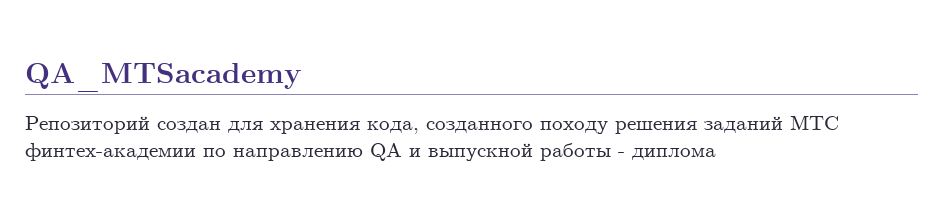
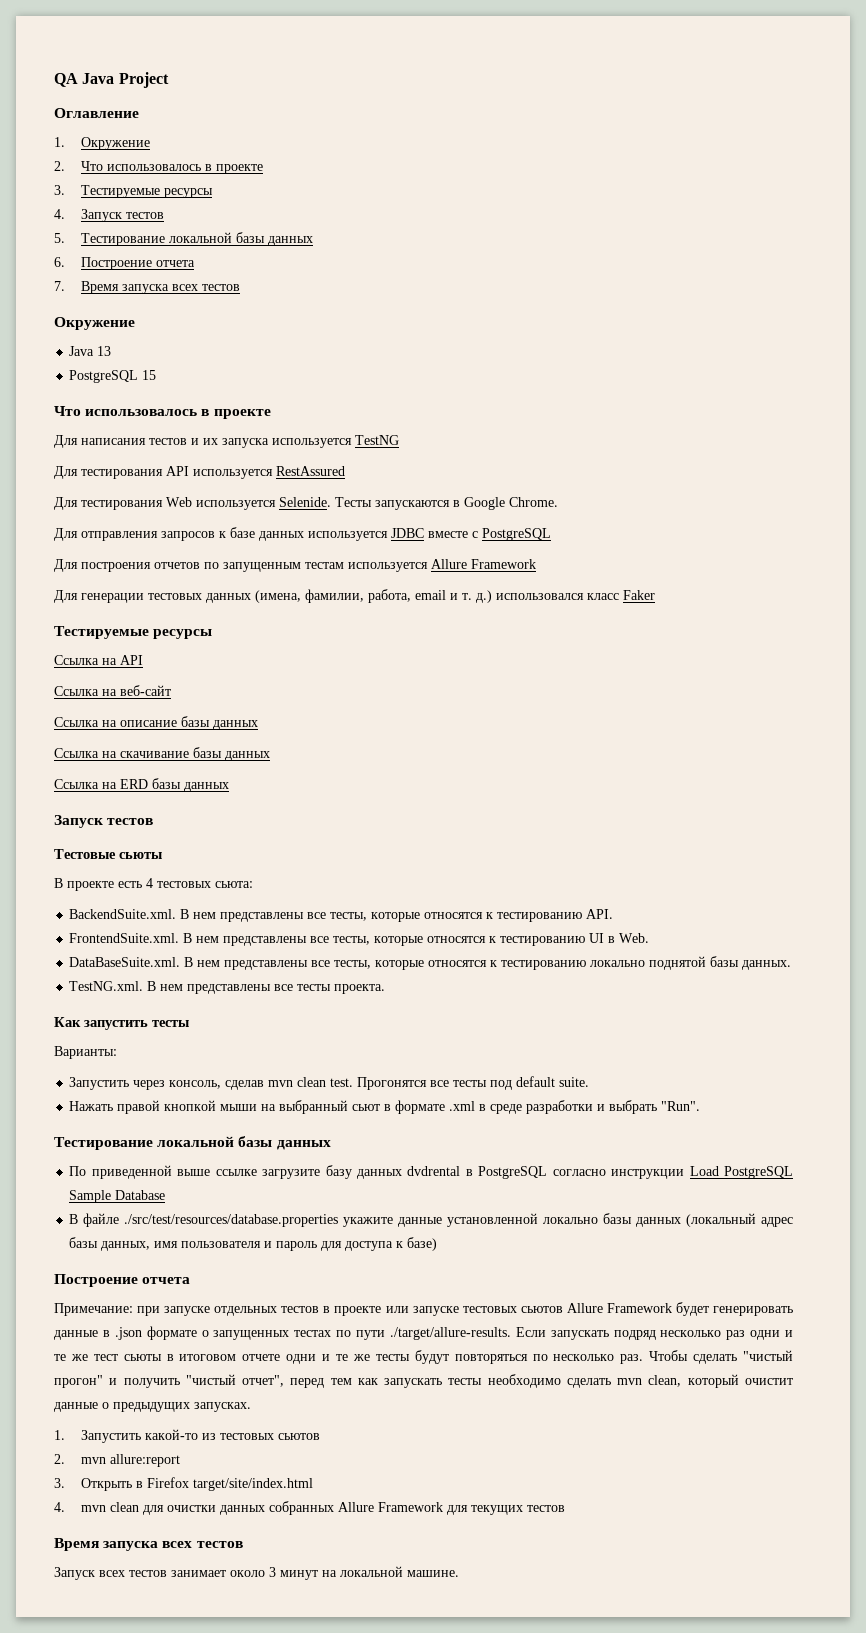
- QA_MTSacademy
- Репозиторий создан для хранения кода, созданного походу решения заданий МТС финтех-академии по направлению QA и выпускной работы - диплома
+ QA Java Project
+ Оглавление
+ 1. Окружение
+ 2. Что использовалось в проекте
+ 3. Тестируемые ресурсы
+ 4. Запуск тестов
+ 5. Тестирование локальной базы данных
+ 6. Построение отчета
+ 7. Время запуска всех тестов
+ Окружение
+ Java 13
+ PostgreSQL 15
+ Что использовалось в проекте
+ Для написания тестов и их запуска используется TestNG
+ Для тестирования API используется RestAssured
+ Для тестирования Web используется Selenide. Тесты запускаются в Google Chrome.
+ Для отправления запросов к базе данных используется JDBC вместе с PostgreSQL
+ Для построения отчетов по запущенным тестам используется Allure Framework
+ Для генерации тестовых данных (имена, фамилии, работа, email и т. д.) использовался класс Faker
+ Тестируемые ресурсы
+ Ссылка на API
+ Ссылка на веб-сайт
+ Ссылка на описание базы данных
+ Ссылка на скачивание базы данных
+ Ссылка на ERD базы данных
+ Запуск тестов
+ Тестовые сьюты
+ В проекте есть 4 тестовых сьюта:
+ BackendSuite.xml. В нем представлены все тесты, которые относятся к тестированию API.
+ FrontendSuite.xml. В нем представлены все тесты, которые относятся к тестированию UI в Web.
+ DataBaseSuite.xml. В нем представлены все тесты, которые относятся к тестированию локально поднятой базы данных.
+ TestNG.xml. В нем представлены все тесты проекта.
+ Как запустить тесты
+ Варианты:
+ Запустить через консоль, сделав mvn clean test. Прогонятся все тесты под default suite.
+ Нажать правой кнопкой мыши на выбранный сьют в формате .xml в среде разработки и выбрать "Run".
+ Тестирование локальной базы данных
+ По приведенной выше ссылке загрузите базу данных dvdrental в PostgreSQL согласно инструкции Load PostgreSQL Sample Database
+ В файле ./src/test/resources/database.properties укажите данные установленной локально базы данных (локальный адрес базы данных, имя пользователя и пароль для доступа к базе)
+ Построение отчета
+ Примечание: при запуске отдельных тестов в проекте или запуске тестовых сьютов Allure Framework будет генерировать данные в .json формате о запущенных тестах по пути ./target/allure-results. Если запускать подряд несколько раз одни и те же тест сьюты в итоговом отчете одни и те же тесты будут повторяться по несколько раз. Чтобы сделать "чистый прогон" и получить "чистый отчет", перед тем как запускать тесты необходимо сделать mvn clean, который очистит данные о предыдущих запусках.
+ 1. Запустить какой-то из тестовых сьютов
+ 2. mvn allure:report
+ 3. Открыть в Firefox target/site/index.html
+ 4. mvn clean для очистки данных собранных Allure Framework для текущих тестов
+ Время запуска всех тестов
+ Запуск всех тестов занимает около 3 минут на локальной машине.

